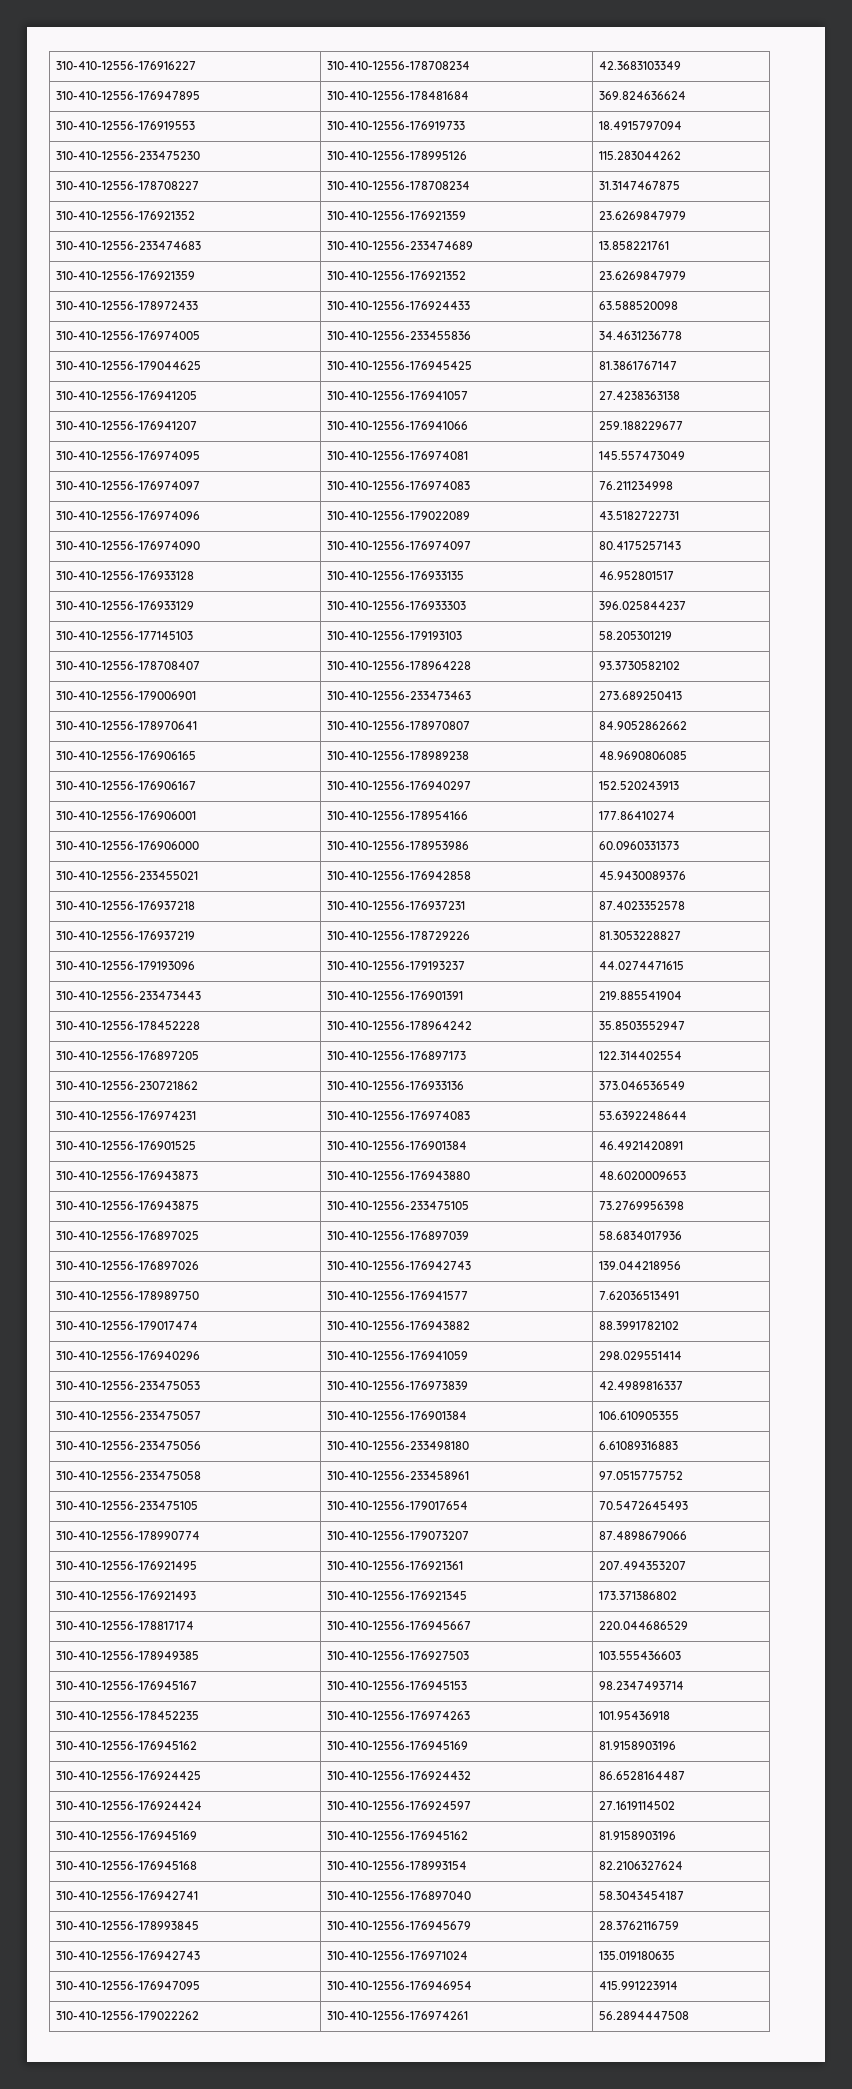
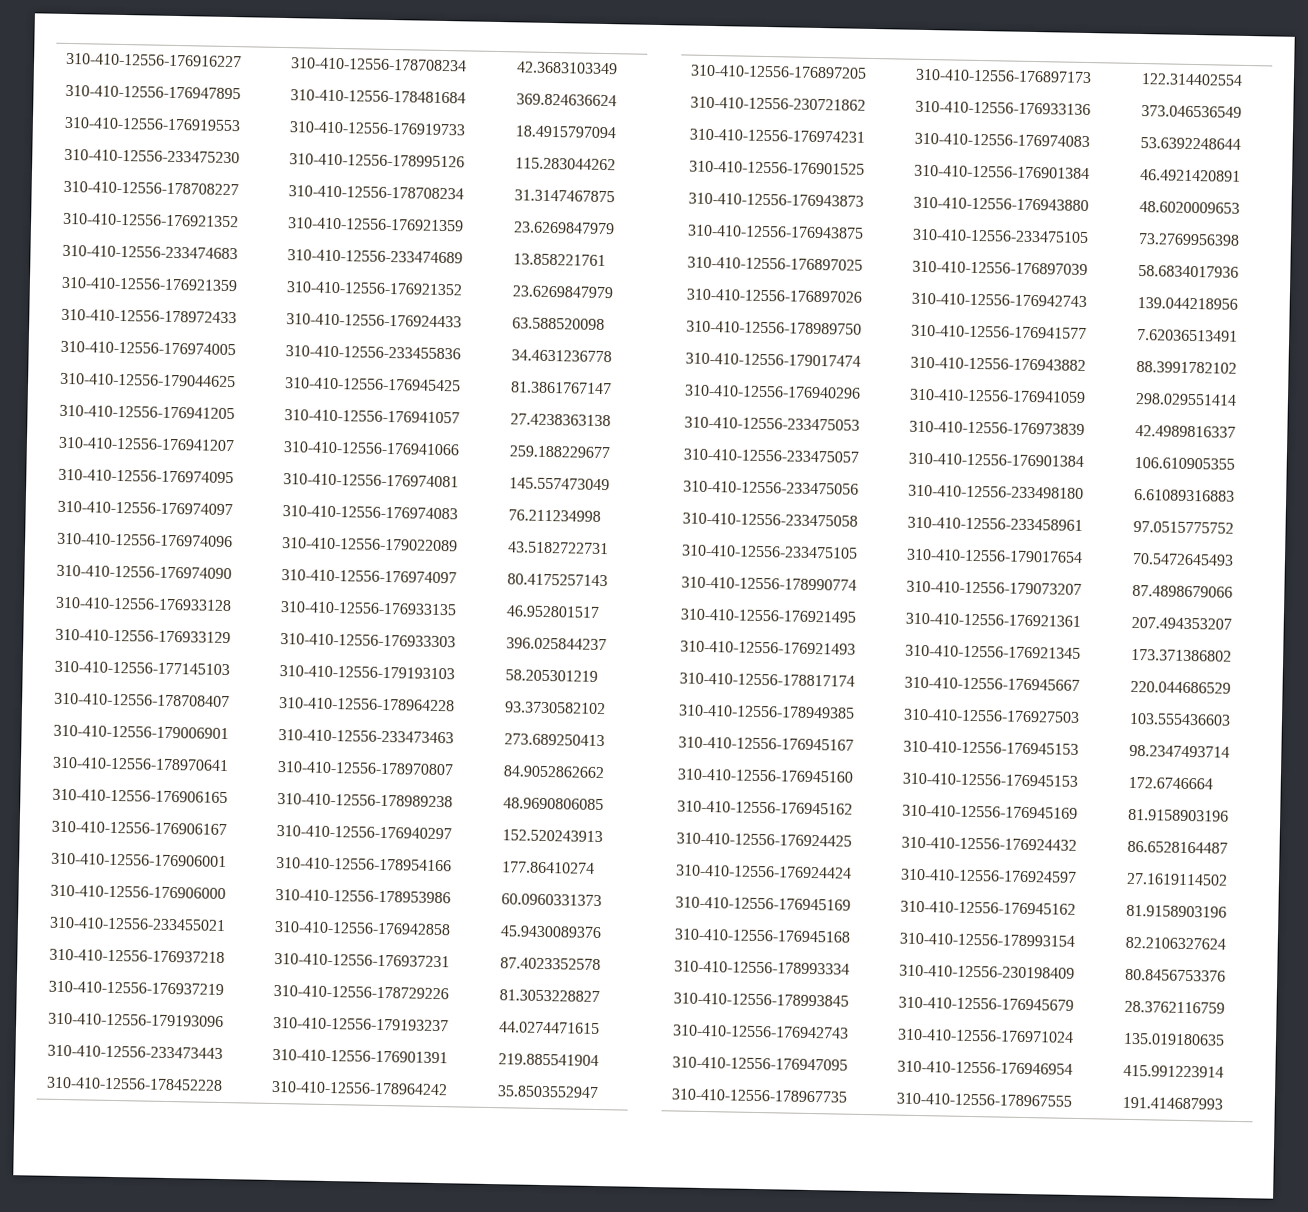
- 310-410-12556-178452235 | 310-410-12556-176974263 | 101.95436918
+ 310-410-12556-176945160 | 310-410-12556-176945153 | 172.6746664
- 310-410-12556-176942741 | 310-410-12556-176897040 | 58.3043454187
+ 310-410-12556-178993334 | 310-410-12556-230198409 | 80.8456753376
- 310-410-12556-179022262 | 310-410-12556-176974261 | 56.2894447508
+ 310-410-12556-178967735 | 310-410-12556-178967555 | 191.414687993

